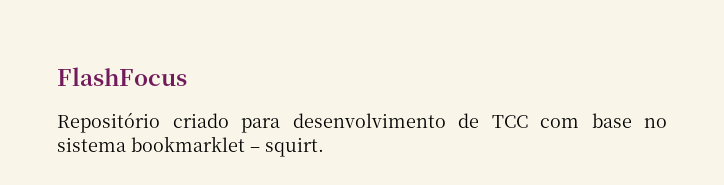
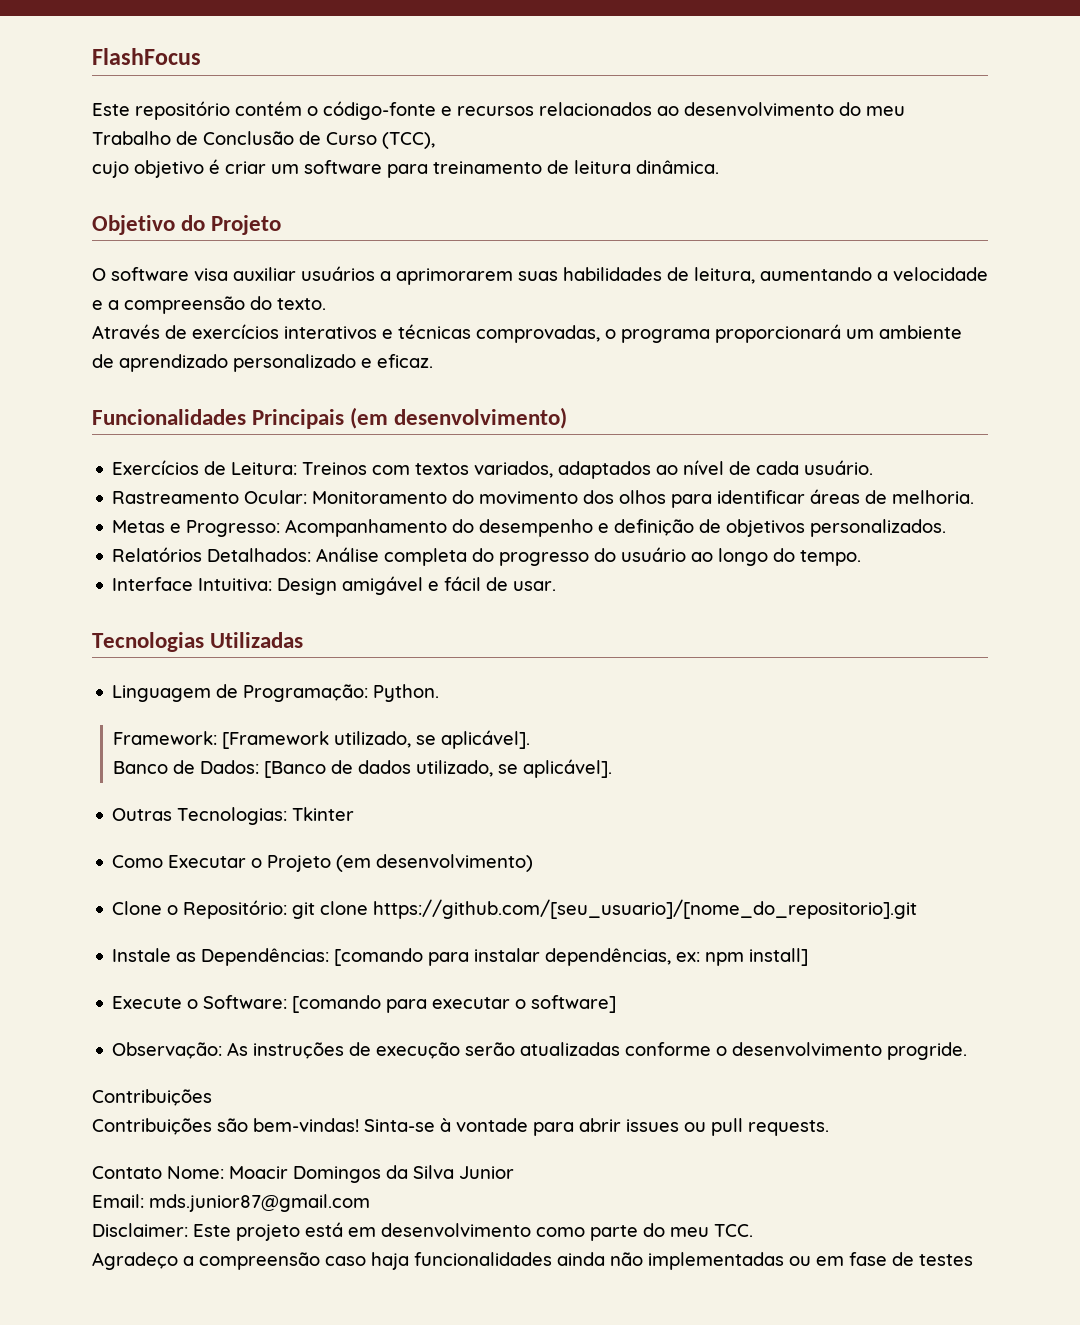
- Repositório criado para desenvolvimento de TCC com base no sistema bookmarklet – squirt.
+ Este repositório contém o código-fonte e recursos relacionados ao desenvolvimento do meu Trabalho de Conclusão de Curso (TCC),
+ cujo objetivo é criar um software para treinamento de leitura dinâmica.
+ Objetivo do Projeto
+ O software visa auxiliar usuários a aprimorarem suas habilidades de leitura, aumentando a velocidade e a compreensão do texto.
+ Através de exercícios interativos e técnicas comprovadas, o programa proporcionará um ambiente de aprendizado personalizado e eficaz.
+ Funcionalidades Principais (em desenvolvimento)
+ Exercícios de Leitura: Treinos com textos variados, adaptados ao nível de cada usuário.
+ Rastreamento Ocular: Monitoramento do movimento dos olhos para identificar áreas de melhoria.
+ Metas e Progresso: Acompanhamento do desempenho e definição de objetivos personalizados.
+ Relatórios Detalhados: Análise completa do progresso do usuário ao longo do tempo.
+ Interface Intuitiva: Design amigável e fácil de usar.
+ Tecnologias Utilizadas
+ Linguagem de Programação: Python.
+ Framework: [Framework utilizado, se aplicável].
+ Banco de Dados: [Banco de dados utilizado, se aplicável].
+ Outras Tecnologias: Tkinter
+ Como Executar o Projeto (em desenvolvimento)
+ Clone o Repositório: git clone https://github.com/[seu_usuario]/[nome_do_repositorio].git
+ Instale as Dependências: [comando para instalar dependências, ex: npm install]
+ Execute o Software: [comando para executar o software]
+ Observação: As instruções de execução serão atualizadas conforme o desenvolvimento progride.
+ Contribuições
+ Contribuições são bem-vindas! Sinta-se à vontade para abrir issues ou pull requests.
+ Contato Nome: Moacir Domingos da Silva Junior
+ Email: mds.junior87@gmail.com
+ Disclaimer: Este projeto está em desenvolvimento como parte do meu TCC.
+ Agradeço a compreensão caso haja funcionalidades ainda não implementadas ou em fase de testes

